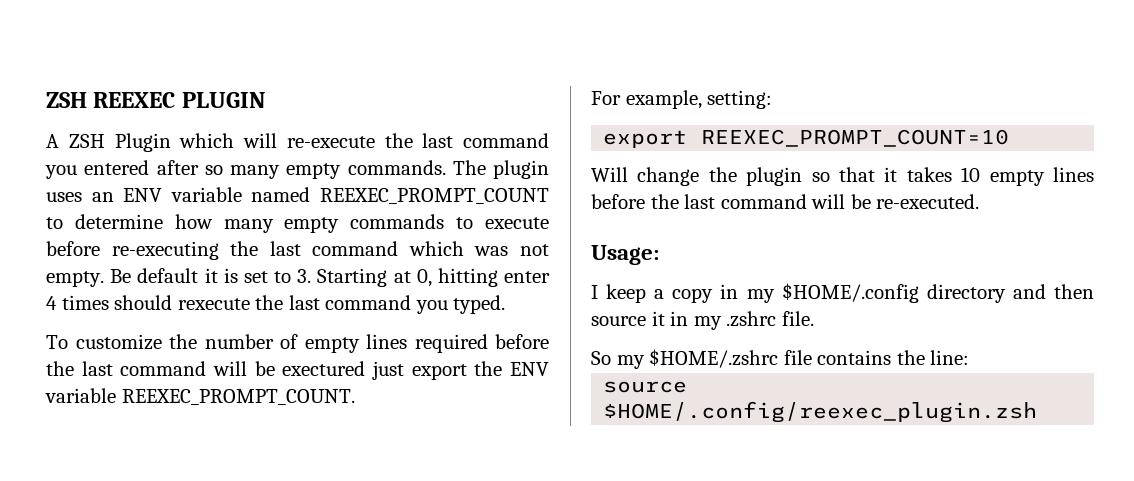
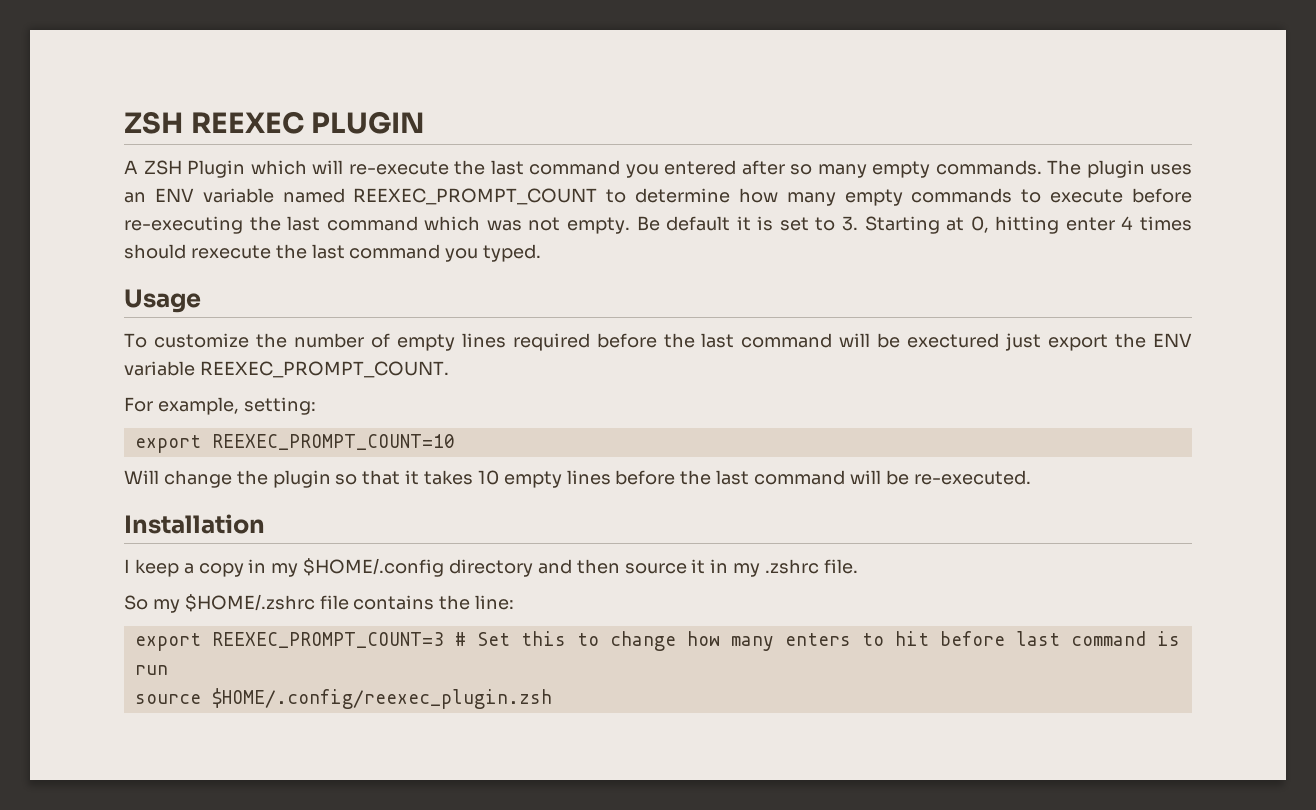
+ Usage
- Usage:
+ Installation
+ export REEXEC_PROMPT_COUNT=3 # Set this to change how many enters to hit before last command is run

